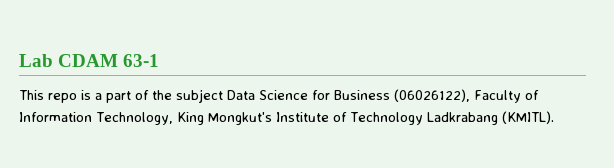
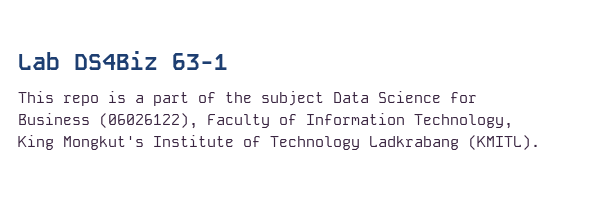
- Lab CDAM 63-1
+ Lab DS4Biz 63-1

